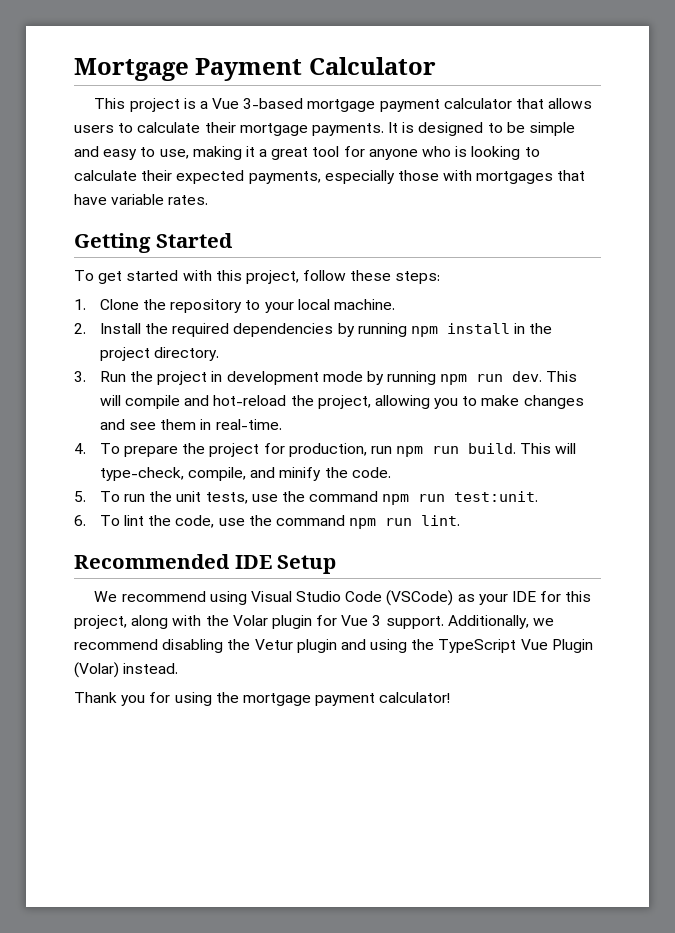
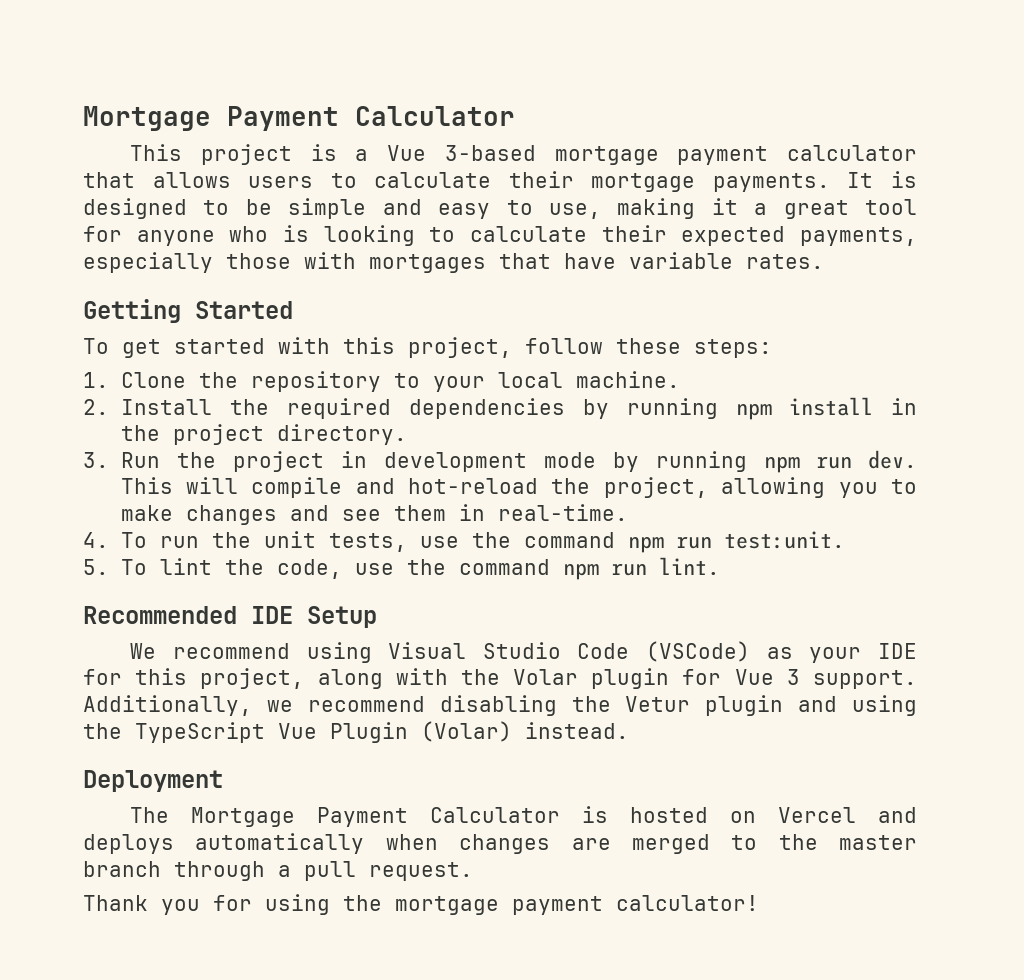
- 4. To prepare the project for production, run npm run build. This will type-check, compile, and minify the code.
- 5. To run the unit tests, use the command npm run test:unit.
+ 4. To run the unit tests, use the command npm run test:unit.
- 6. To lint the code, use the command npm run lint.
+ 5. To lint the code, use the command npm run lint.
+ Deployment
+ The Mortgage Payment Calculator is hosted on Vercel and deploys automatically when changes are merged to the master branch through a pull request.

